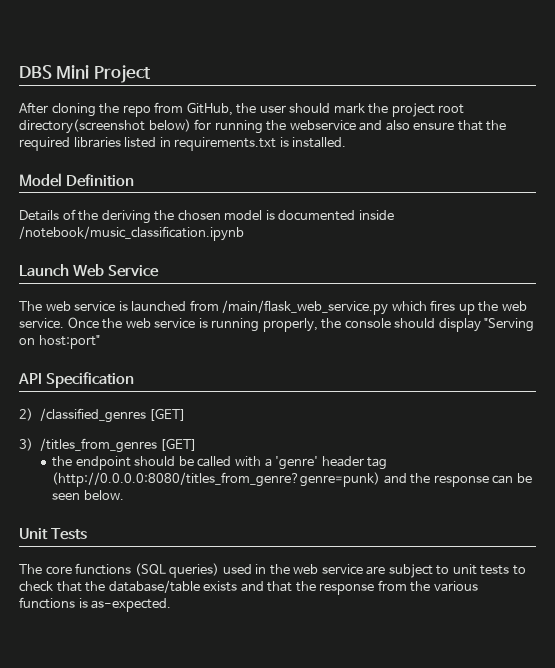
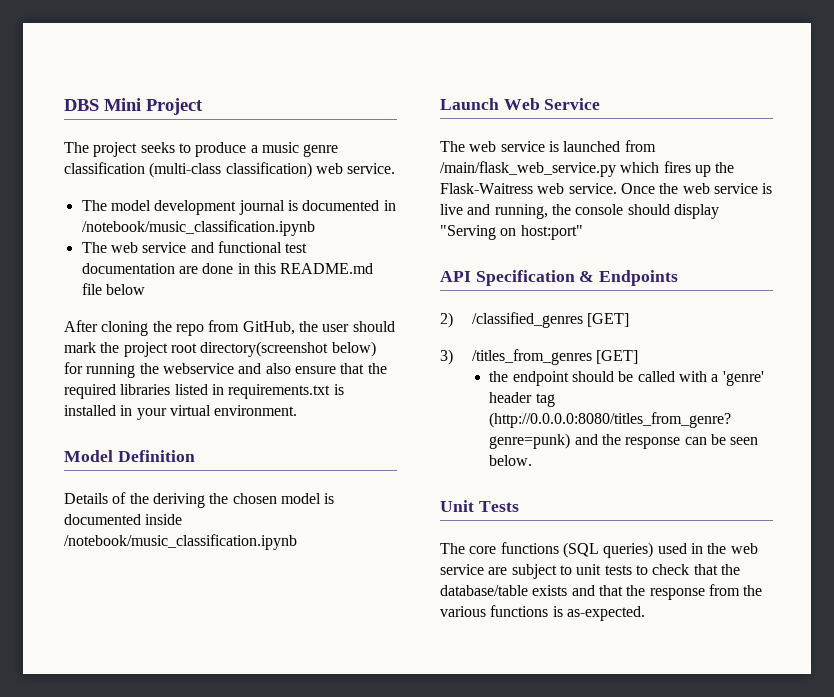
+ The project seeks to produce a music genre classification (multi-class classification) web service.
+ The model development journal is documented in /notebook/music_classification.ipynb
+ The web service and functional test documentation are done in this README.md file below
- After cloning the repo from GitHub, the user should mark the project root directory(screenshot below) for running the webservice and also ensure that the required libraries listed in requirements.txt is installed.
+ After cloning the repo from GitHub, the user should mark the project root directory(screenshot below) for running the webservice and also ensure that the required libraries listed in requirements.txt is installed in your virtual environment.
- The web service is launched from /main/flask_web_service.py which fires up the web service.
+ The web service is launched from /main/flask_web_service.py which fires up the Flask-Waitress web service.
- Once the web service is running properly, the console should display "Serving on host:port"
+ Once the web service is live and running, the console should display "Serving on host:port"
- API Specification
+ API Specification & Endpoints

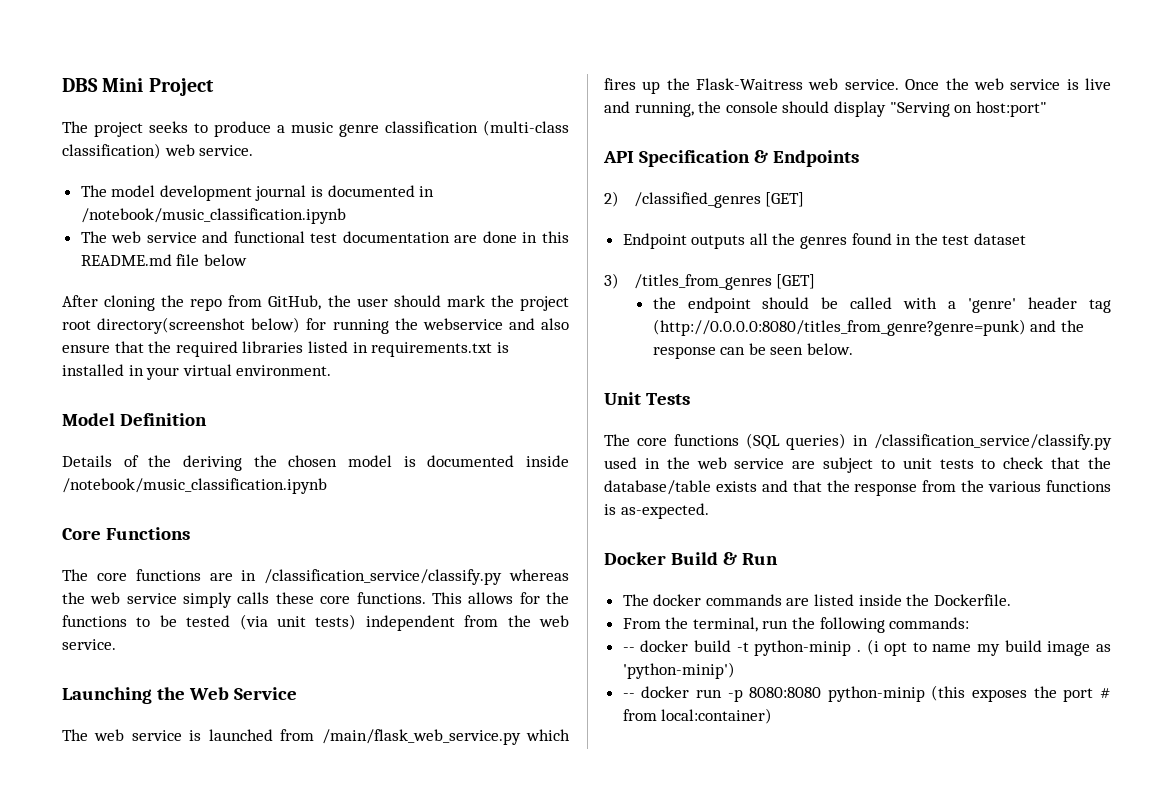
- Launch Web Service
+ Core Functions
+ The core functions are in /classification_service/classify.py whereas the web service simply calls these core functions. This allows for the functions to be tested (via unit tests) independent from the web service.
+ Launching the Web Service
+ Endpoint outputs all the genres found in the test dataset
- The core functions (SQL queries) used in the web service are subject to unit tests to check that the database/table exists and that the response from the various functions is as-expected.
+ The core functions (SQL queries) in /classification_service/classify.py used in the web service are subject to unit tests to check that the database/table exists and that the response from the various functions is as-expected.
+ Docker Build & Run
+ The docker commands are listed inside the Dockerfile.
+ From the terminal, run the following commands:
+ -- docker build -t python-minip . (i opt to name my build image as 'python-minip')
+ -- docker run -p 8080:8080 python-minip (this exposes the port # from local:container)

